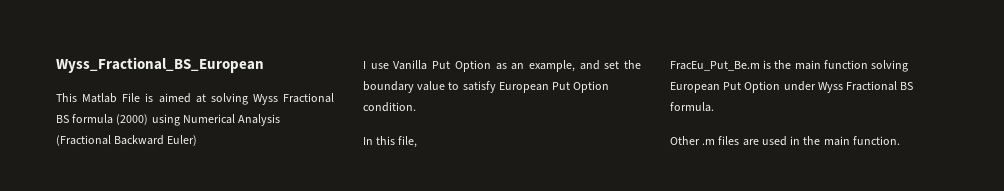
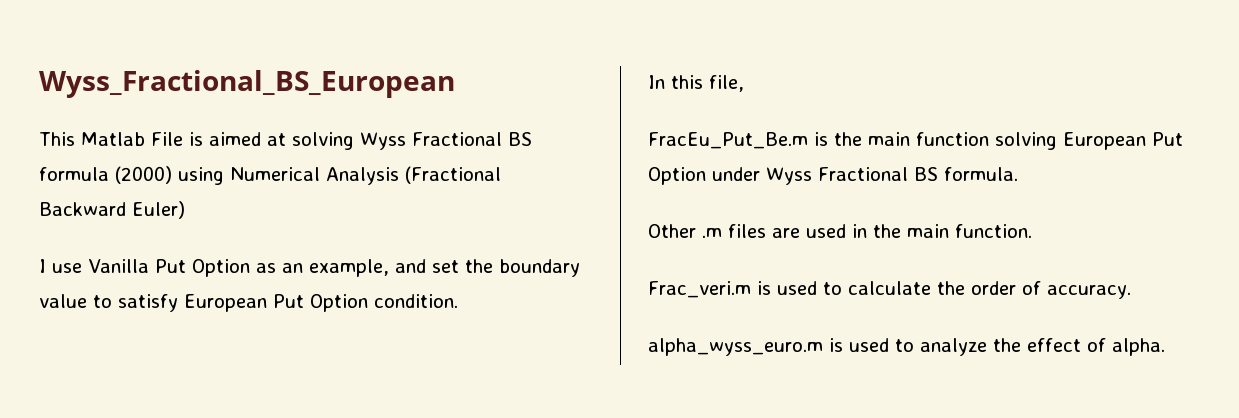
+ Frac_veri.m is used to calculate the order of accuracy.
+ alpha_wyss_euro.m is used to analyze the effect of alpha.

